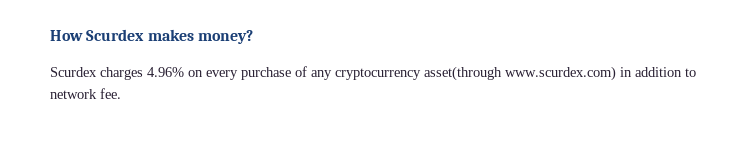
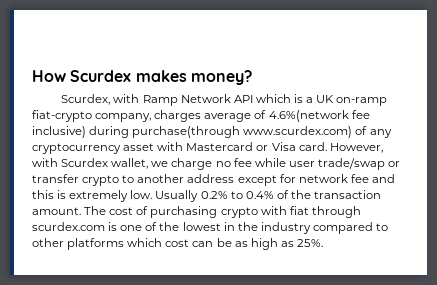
- Scurdex charges 4.96% on every purchase of any cryptocurrency asset(through www.scurdex.com) in addition to network fee.
+ Scurdex, with Ramp Network API which is a UK on-ramp fiat-crypto company, charges average of 4.6%(network fee inclusive) during purchase(through www.scurdex.com) of any cryptocurrency asset with Mastercard or Visa card. However, with Scurdex wallet, we charge no fee while user trade/swap or transfer crypto to another address except for network fee and this is extremely low. Usually 0.2% to 0.4% of the transaction amount. The cost of purchasing crypto with fiat through scurdex.com is one of the lowest in the industry compared to other platforms which cost can be as high as 25%.

